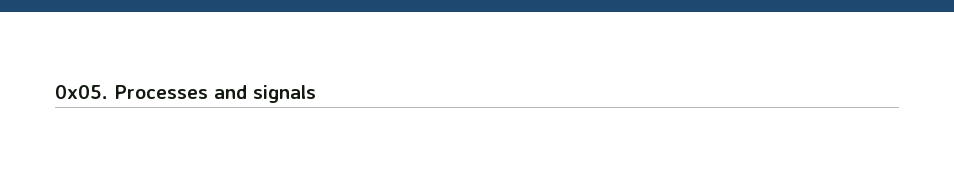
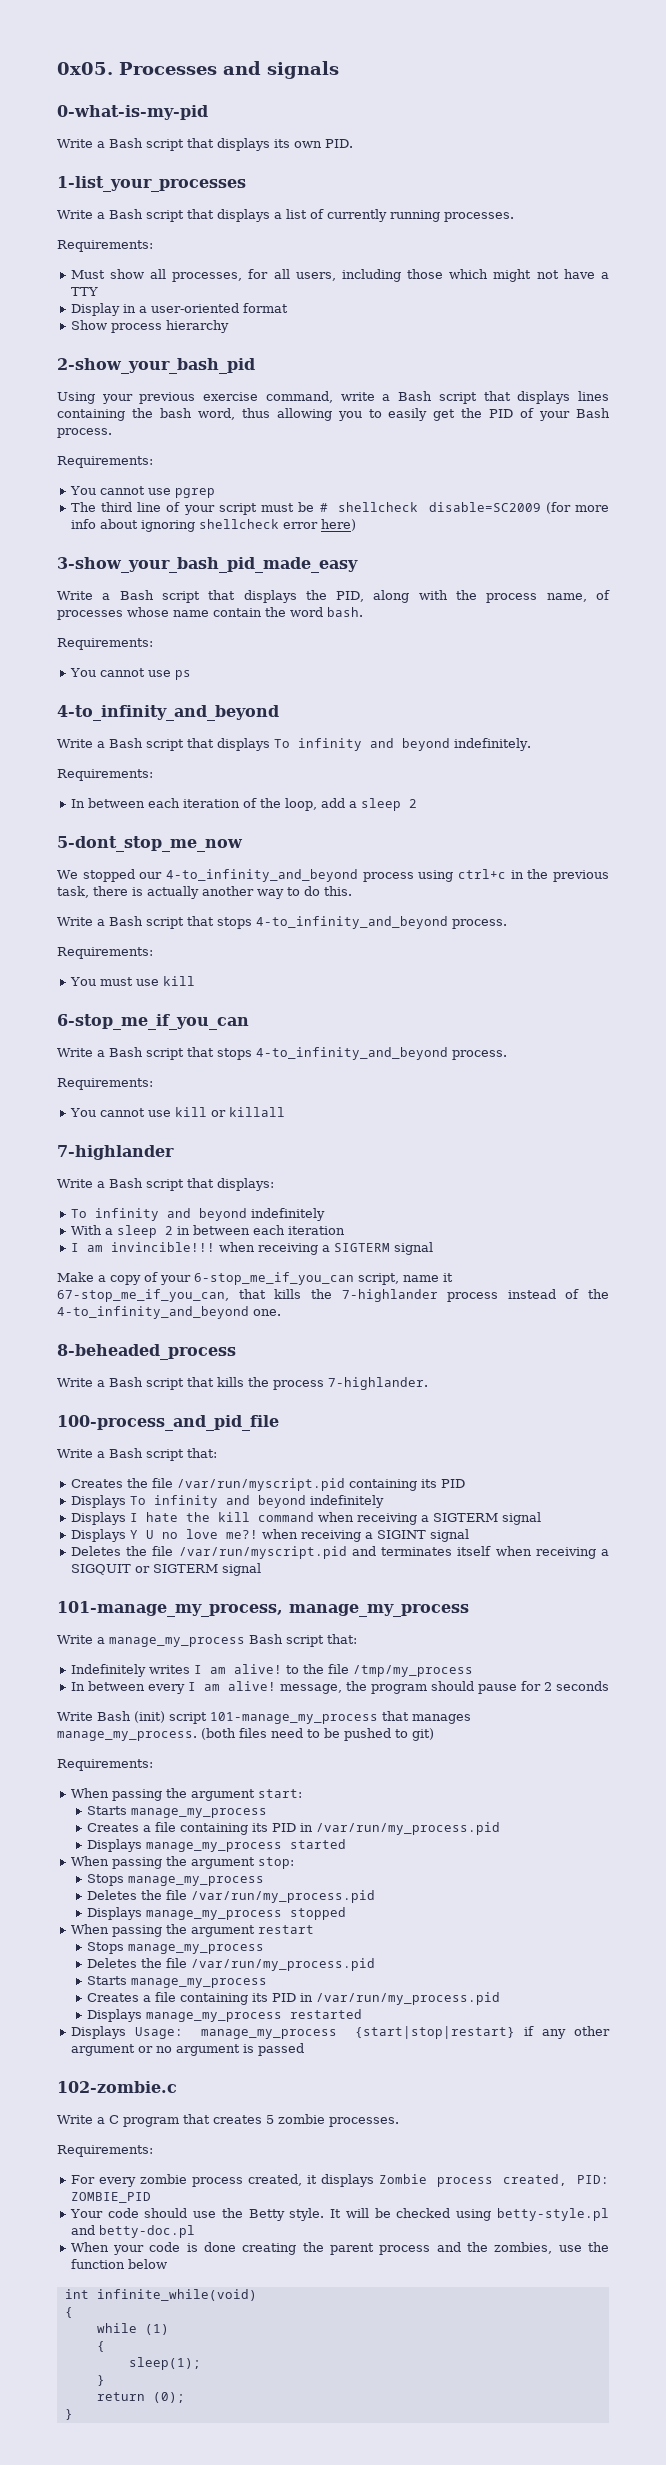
+ 0-what-is-my-pid
+ Write a Bash script that displays its own PID.
+ 1-list_your_processes
+ Write a Bash script that displays a list of currently running processes.
+ Requirements:
+ Must show all processes, for all users, including those which might not have a TTY
+ Display in a user-oriented format
+ Show process hierarchy
+ 2-show_your_bash_pid
+ Using your previous exercise command, write a Bash script that displays lines containing the bash word, thus allowing you to easily get the PID of your Bash process.
+ Requirements:
+ You cannot use pgrep
+ The third line of your script must be # shellcheck disable=SC2009 (for more info about ignoring shellcheck error here)
+ 3-show_your_bash_pid_made_easy
+ Write a Bash script that displays the PID, along with the process name, of processes whose name contain the word bash.
+ Requirements:
+ You cannot use ps
+ 4-to_infinity_and_beyond
+ Write a Bash script that displays To infinity and beyond indefinitely.
+ Requirements:
+ In between each iteration of the loop, add a sleep 2
+ 5-dont_stop_me_now
+ We stopped our 4-to_infinity_and_beyond process using ctrl+c in the previous task, there is actually another way to do this.
+ Write a Bash script that stops 4-to_infinity_and_beyond process.
+ Requirements:
+ You must use kill
+ 6-stop_me_if_you_can
+ Write a Bash script that stops 4-to_infinity_and_beyond process.
+ Requirements:
+ You cannot use kill or killall
+ 7-highlander
+ Write a Bash script that displays:
+ To infinity and beyond indefinitely
+ With a sleep 2 in between each iteration
+ I am invincible!!! when receiving a SIGTERM signal
+ Make a copy of your 6-stop_me_if_you_can script, name it 67-stop_me_if_you_can, that kills the 7-highlander process instead of the 4-to_infinity_and_beyond one.
+ 8-beheaded_process
+ Write a Bash script that kills the process 7-highlander.
+ 100-process_and_pid_file
+ Write a Bash script that:
+ Creates the file /var/run/myscript.pid containing its PID
+ Displays To infinity and beyond indefinitely
+ Displays I hate the kill command when receiving a SIGTERM signal
+ Displays Y U no love me?! when receiving a SIGINT signal
+ Deletes the file /var/run/myscript.pid and terminates itself when receiving a SIGQUIT or SIGTERM signal
+ 101-manage_my_process, manage_my_process
+ Write a manage_my_process Bash script that:
+ Indefinitely writes I am alive! to the file /tmp/my_process
+ In between every I am alive! message, the program should pause for 2 seconds
+ Write Bash (init) script 101-manage_my_process that manages manage_my_process. (both files need to be pushed to git)
+ Requirements:
+ When passing the argument start:
+ Starts manage_my_process
+ Creates a file containing its PID in /var/run/my_process.pid
+ Displays manage_my_process started
+ When passing the argument stop:
+ Stops manage_my_process
+ Deletes the file /var/run/my_process.pid
+ Displays manage_my_process stopped
+ When passing the argument restart
+ Stops manage_my_process
+ Deletes the file /var/run/my_process.pid
+ Starts manage_my_process
+ Creates a file containing its PID in /var/run/my_process.pid
+ Displays manage_my_process restarted
+ Displays Usage: manage_my_process {start|stop|restart} if any other argument or no argument is passed
+ 102-zombie.c
+ Write a C program that creates 5 zombie processes.
+ Requirements:
+ For every zombie process created, it displays Zombie process created, PID: ZOMBIE_PID
+ Your code should use the Betty style. It will be checked using betty-style.pl and betty-doc.pl
+ When your code is done creating the parent process and the zombies, use the function below
+ int infinite_while(void)
+ {
+ while (1)
+ {
+ sleep(1);
+ }
+ return (0);
+ }

